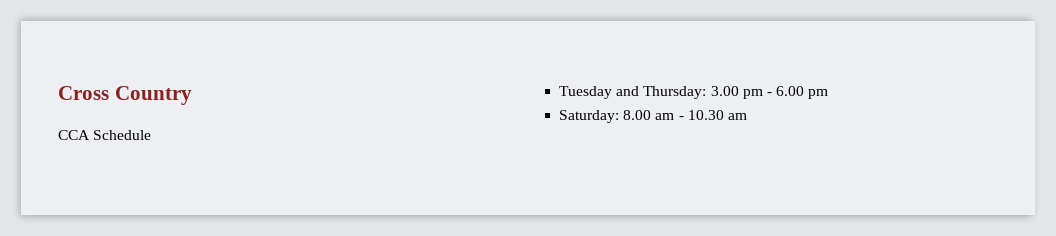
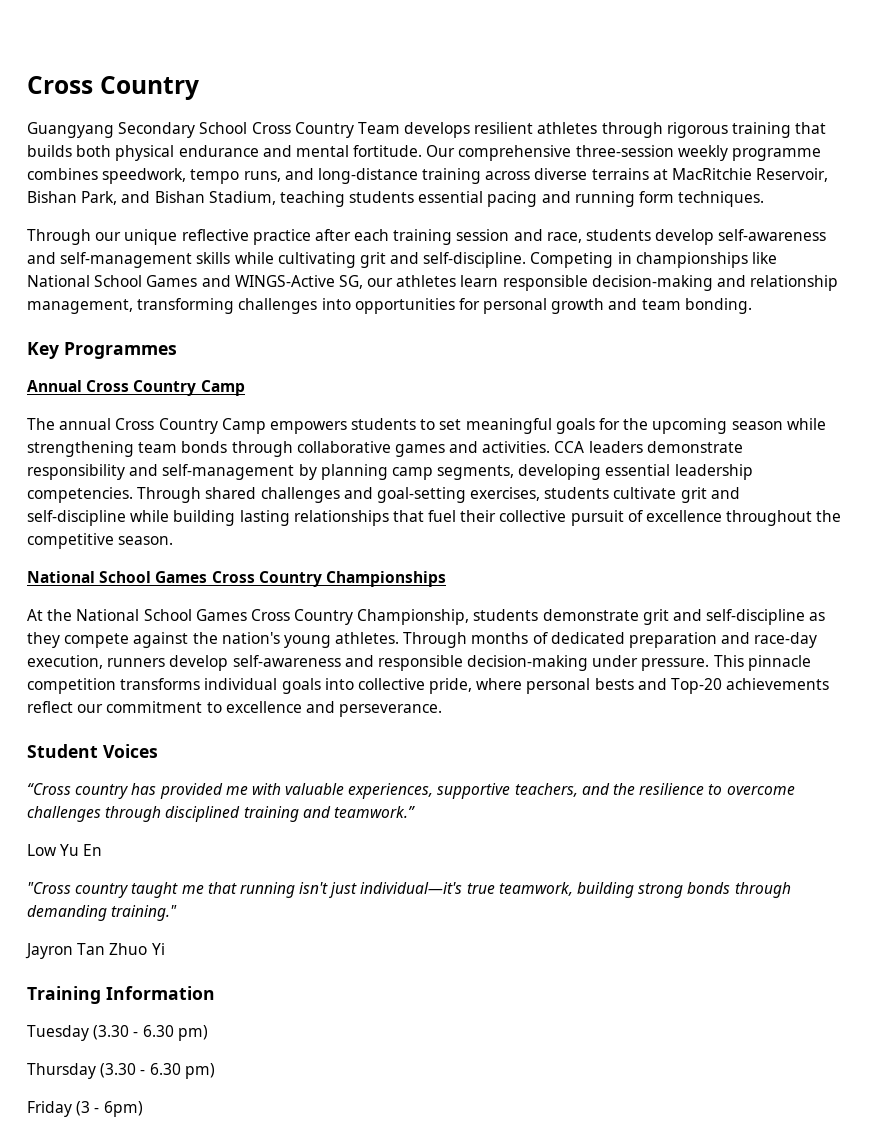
- CCA Schedule
- Tuesday and Thursday: 3.00 pm - 6.00 pm
- Saturday: 8.00 am - 10.30 am
+ Guangyang Secondary School Cross Country Team develops resilient athletes through rigorous training that builds both physical endurance and mental fortitude. Our comprehensive three-session weekly programme combines speedwork, tempo runs, and long-distance training across diverse terrains at MacRitchie Reservoir, Bishan Park, and Bishan Stadium, teaching students essential pacing and running form techniques.
+ Through our unique reflective practice after each training session and race, students develop self-awareness and self-management skills while cultivating grit and self-discipline. Competing in championships like National School Games and WINGS-Active SG, our athletes learn responsible decision-making and relationship management, transforming challenges into opportunities for personal growth and team bonding.
+ Key Programmes
+ Annual Cross Country Camp
+ The annual Cross Country Camp empowers students to set meaningful goals for the upcoming season while strengthening team bonds through collaborative games and activities. CCA leaders demonstrate responsibility and self-management by planning camp segments, developing essential leadership competencies. Through shared challenges and goal-setting exercises, students cultivate grit and self-discipline while building lasting relationships that fuel their collective pursuit of excellence throughout the competitive season.
+ National School Games Cross Country Championships
+ At the National School Games Cross Country Championship, students demonstrate grit and self-discipline as they compete against the nation's young athletes. Through months of dedicated preparation and race-day execution, runners develop self-awareness and responsible decision-making under pressure. This pinnacle competition transforms individual goals into collective pride, where personal bests and Top-20 achievements reflect our commitment to excellence and perseverance.
+ Student Voices
+ “Cross country has provided me with valuable experiences, supportive teachers, and the resilience to overcome challenges through disciplined training and teamwork.”
+ Low Yu En
+ "Cross country taught me that running isn't just individual—it's true teamwork, building strong bonds through demanding training."
+ Jayron Tan Zhuo Yi
+ Training Information
+ Tuesday (3.30 - 6.30 pm)
+ Thursday (3.30 - 6.30 pm)
+ Friday (3 - 6pm)

